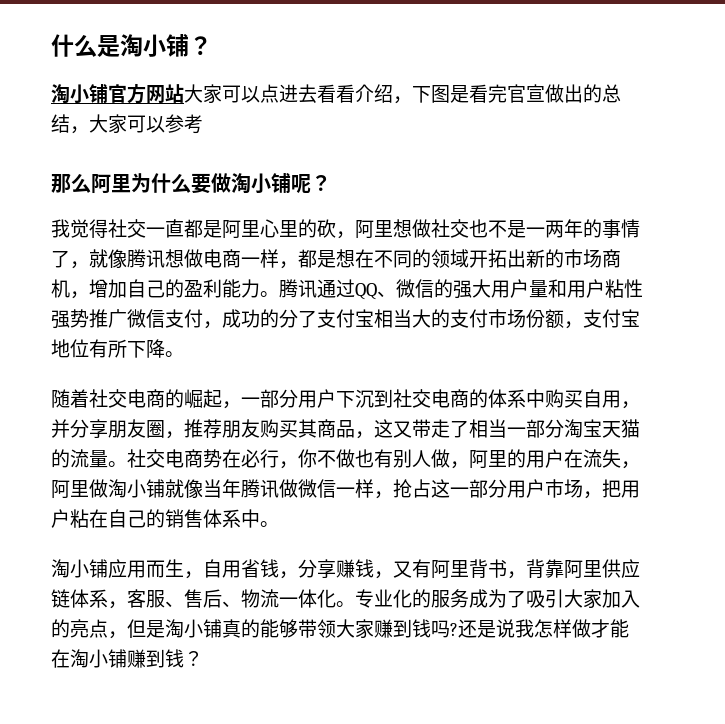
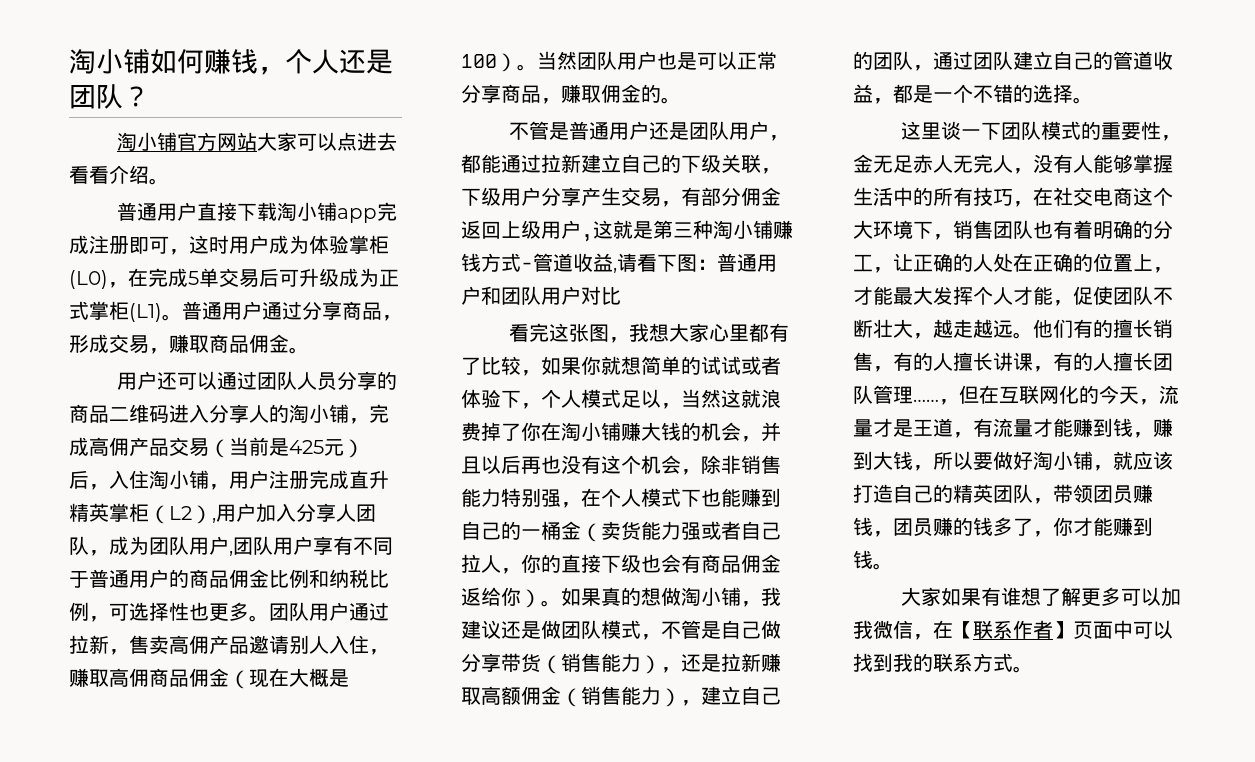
- 什么是淘小铺？
+ 淘小铺如何赚钱，个人还是团队？
- 淘小铺官方网站大家可以点进去看看介绍，下图是看完官宣做出的总结，大家可以参考
- 那么阿里为什么要做淘小铺呢？
- 我觉得社交一直都是阿里心里的砍，阿里想做社交也不是一两年的事情了，就像腾讯想做电商一样，都是想在不同的领域开拓出新的市场商机，增加自己的盈利能力。腾讯通过QQ、微信的强大用户量和用户粘性强势推广微信支付，成功的分了支付宝相当大的支付市场份额，支付宝地位有所下降。
- 随着社交电商的崛起，一部分用户下沉到社交电商的体系中购买自用，并分享朋友圈，推荐朋友购买其商品，这又带走了相当一部分淘宝天猫的流量。社交电商势在必行，你不做也有别人做，阿里的用户在流失，阿里做淘小铺就像当年腾讯做微信一样，抢占这一部分用户市场，把用户粘在自己的销售体系中。
- 淘小铺应用而生，自用省钱，分享赚钱，又有阿里背书，背靠阿里供应链体系，客服、售后、物流一体化。专业化的服务成为了吸引大家加入的亮点，但是淘小铺真的能够带领大家赚到钱吗?还是说我怎样做才能在淘小铺赚到钱？
+ 淘小铺官方网站大家可以点进去看看介绍。
+ 普通用户直接下载淘小铺app完成注册即可，这时用户成为体验掌柜(L0)，在完成5单交易后可升级成为正式掌柜(L1)。普通用户通过分享商品，形成交易，赚取商品佣金。
+ 用户还可以通过团队人员分享的商品二维码进入分享人的淘小铺，完成高佣产品交易（当前是425元）后，入住淘小铺，用户注册完成直升精英掌柜（L2）,用户加入分享人团队，成为团队用户,团队用户享有不同于普通用户的商品佣金比例和纳税比例，可选择性也更多。团队用户通过拉新，售卖高佣产品邀请别人入住，赚取高佣商品佣金（现在大概是100）。当然团队用户也是可以正常分享商品，赚取佣金的。
+ 不管是普通用户还是团队用户，都能通过拉新建立自己的下级关联，下级用户分享产生交易，有部分佣金返回上级用户,这就是第三种淘小铺赚钱方式-管道收益,请看下图：普通用户和团队用户对比
+ 看完这张图，我想大家心里都有了比较，如果你就想简单的试试或者体验下，个人模式足以，当然这就浪费掉了你在淘小铺赚大钱的机会，并且以后再也没有这个机会，除非销售能力特别强，在个人模式下也能赚到自己的一桶金（卖货能力强或者自己拉人，你的直接下级也会有商品佣金返给你）。如果真的想做淘小铺，我建议还是做团队模式，不管是自己做分享带货（销售能力），还是拉新赚取高额佣金（销售能力），建立自己的团队，通过团队建立自己的管道收益，都是一个不错的选择。
+ 这里谈一下团队模式的重要性，金无足赤人无完人，没有人能够掌握生活中的所有技巧，在社交电商这个大环境下，销售团队也有着明确的分工，让正确的人处在正确的位置上，才能最大发挥个人才能，促使团队不断壮大，越走越远。他们有的擅长销售，有的人擅长讲课，有的人擅长团队管理……，但在互联网化的今天，流量才是王道，有流量才能赚到钱，赚到大钱，所以要做好淘小铺，就应该打造自己的精英团队，带领团员赚钱，团员赚的钱多了，你才能赚到钱。
+ 大家如果有谁想了解更多可以加我微信，在【联系作者】页面中可以找到我的联系方式。

